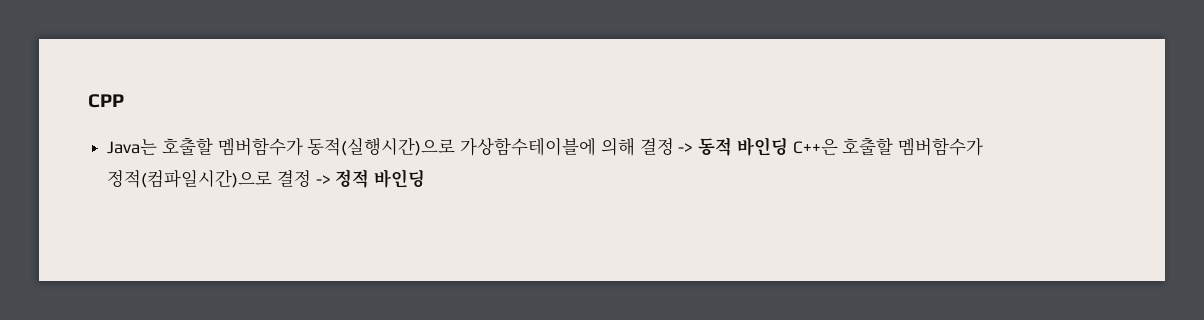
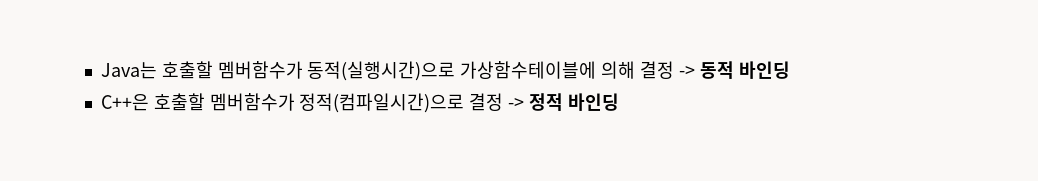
- CPP
- Java는 호출할 멤버함수가 동적(실행시간)으로 가상함수테이블에 의해 결정 -> 동적 바인딩 C++은 호출할 멤버함수가 정적(컴파일시간)으로 결정 -> 정적 바인딩
+ Java는 호출할 멤버함수가 동적(실행시간)으로 가상함수테이블에 의해 결정 -> 동적 바인딩
+ C++은 호출할 멤버함수가 정적(컴파일시간)으로 결정 -> 정적 바인딩

